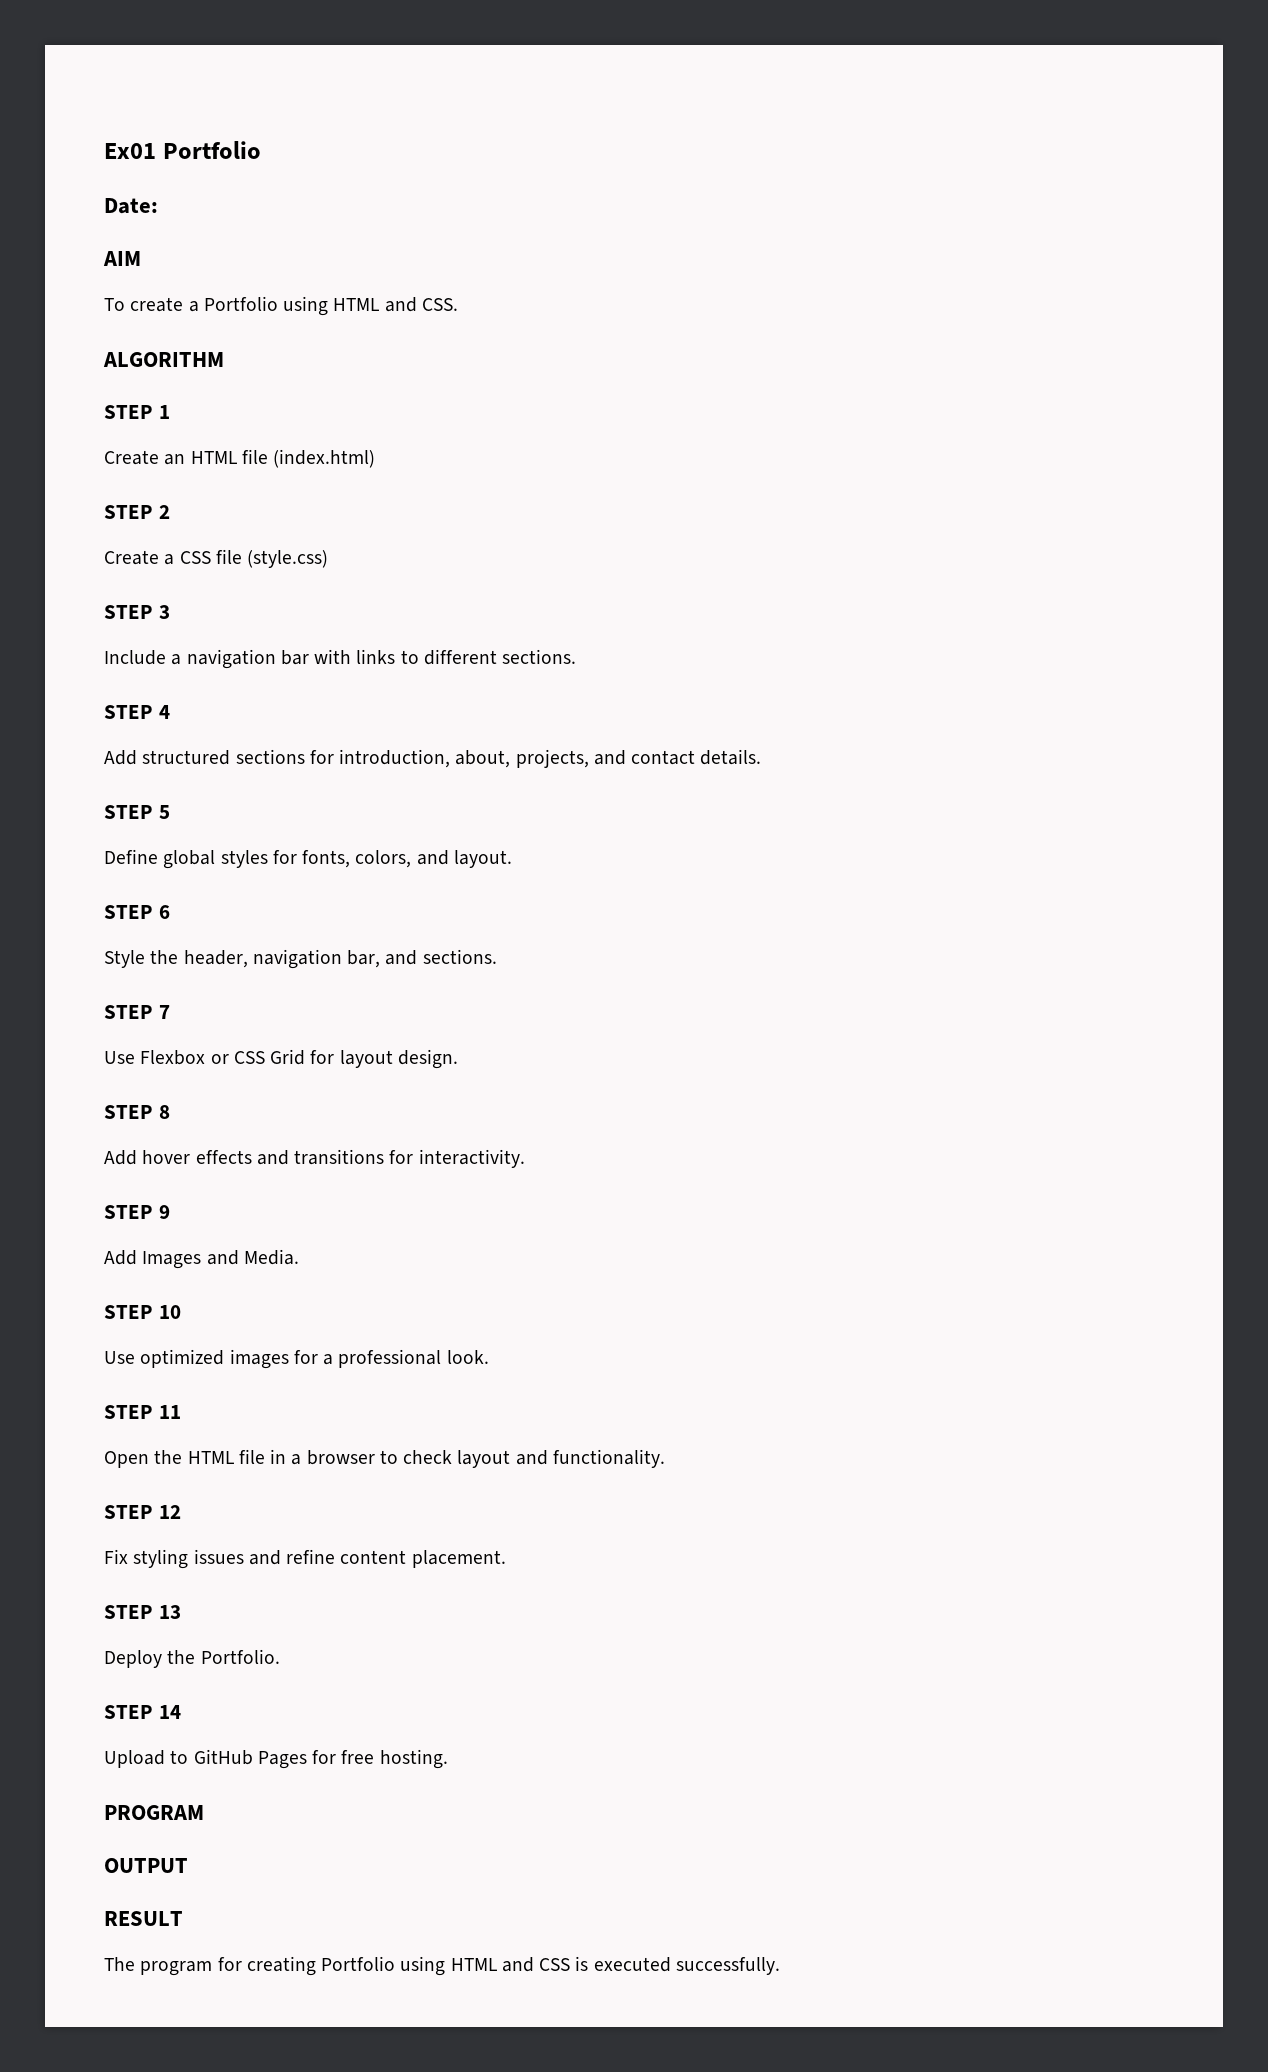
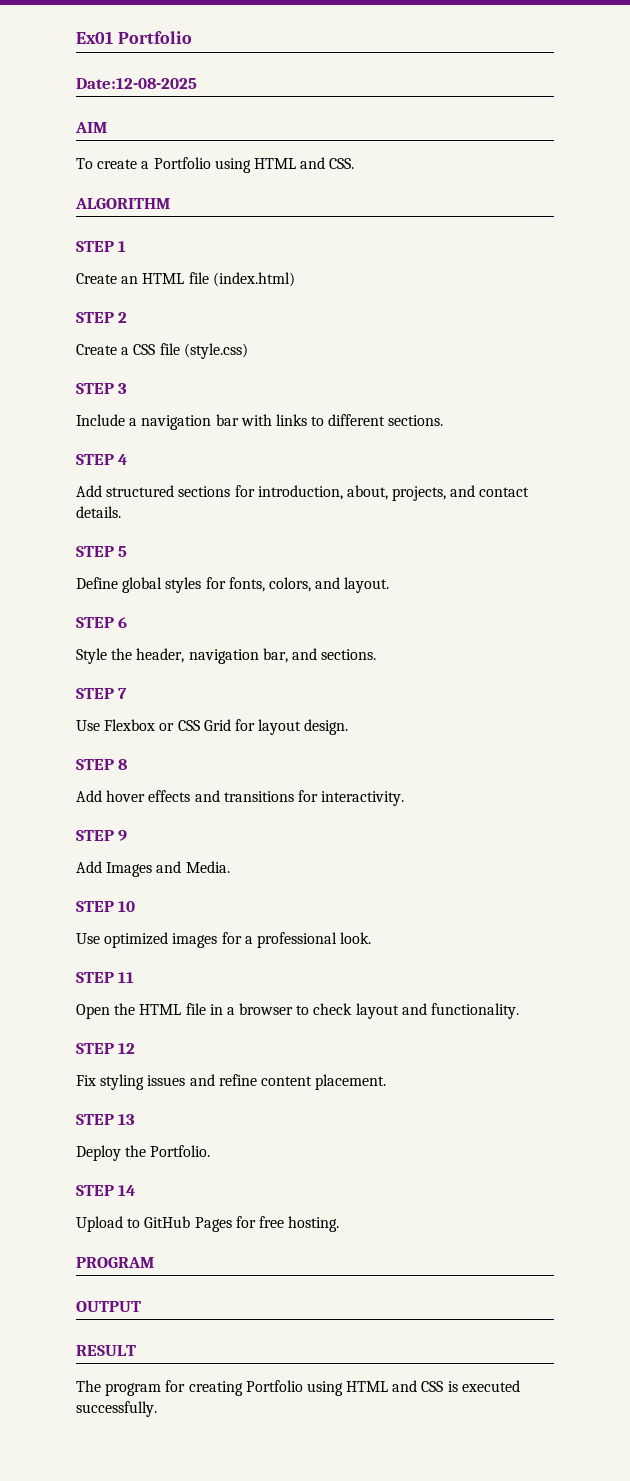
- Date:
+ Date:12-08-2025

